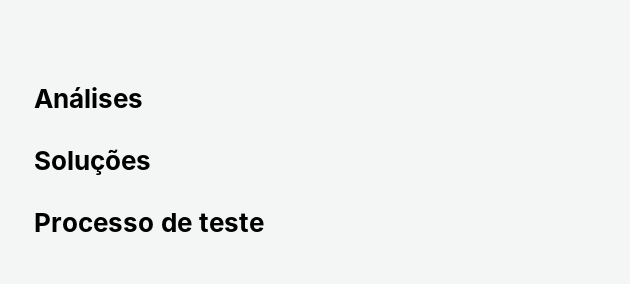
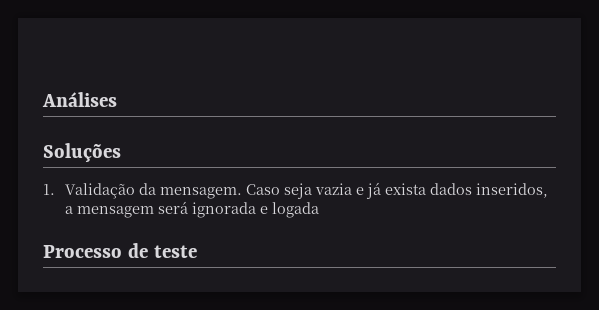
+ 1. Validação da mensagem. Caso seja vazia e já exista dados inseridos, a mensagem será ignorada e logada

